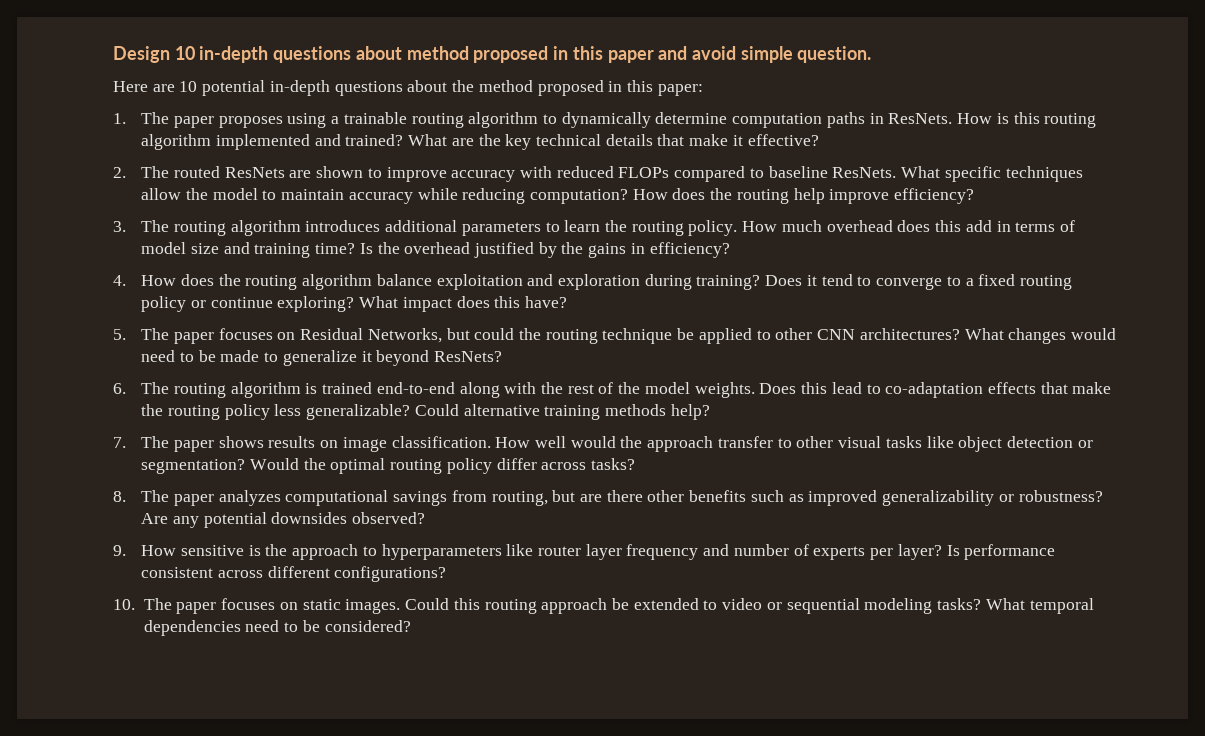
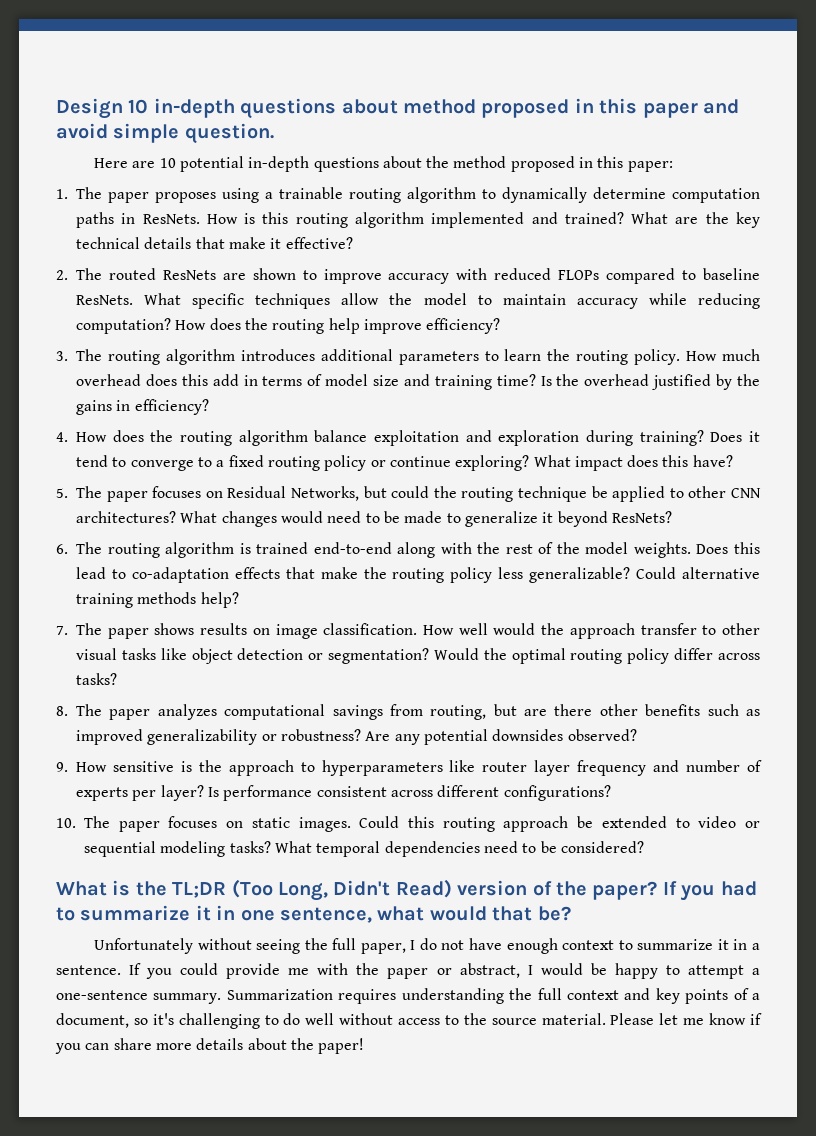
+ What is the TL;DR (Too Long, Didn't Read) version of the paper? If you had to summarize it in one sentence, what would that be?
+ Unfortunately without seeing the full paper, I do not have enough context to summarize it in a sentence. If you could provide me with the paper or abstract, I would be happy to attempt a one-sentence summary. Summarization requires understanding the full context and key points of a document, so it's challenging to do well without access to the source material. Please let me know if you can share more details about the paper!

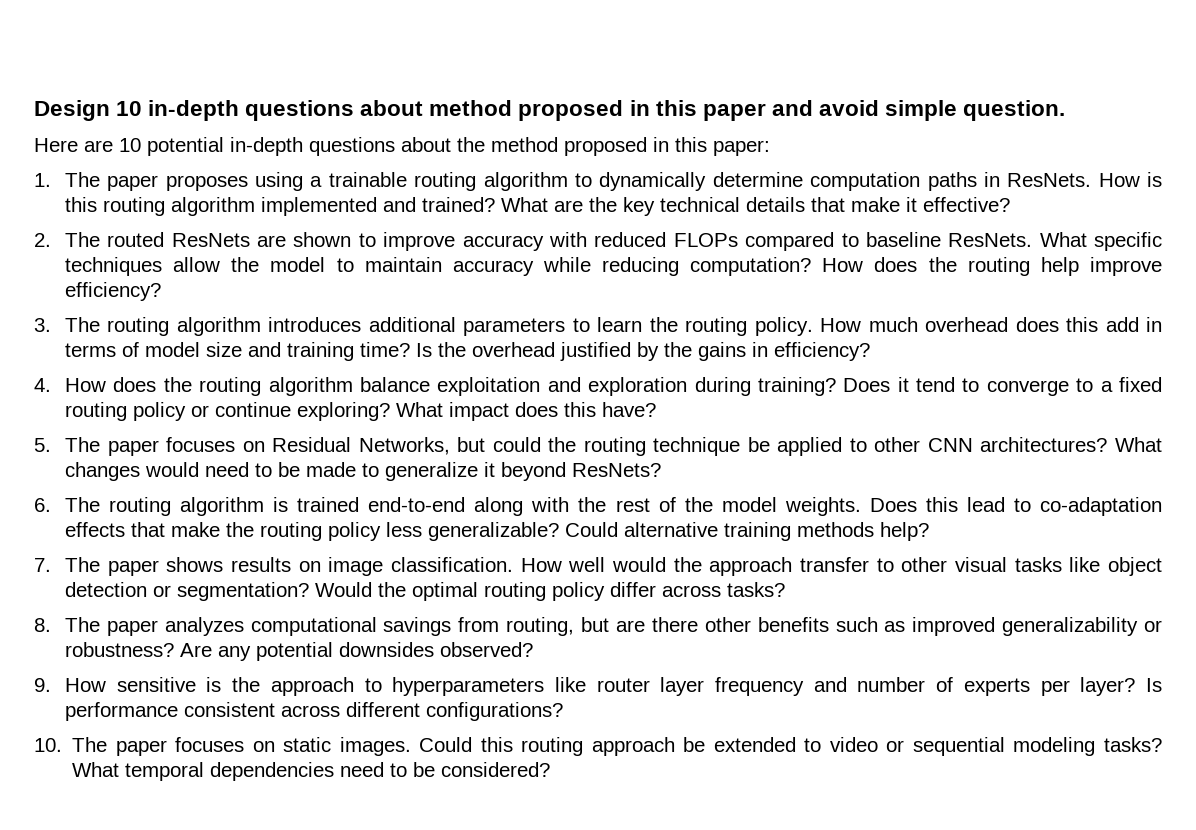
- What is the TL;DR (Too Long, Didn't Read) version of the paper? If you had to summarize it in one sentence, what would that be?
- Unfortunately without seeing the full paper, I do not have enough context to summarize it in a sentence. If you could provide me with the paper or abstract, I would be happy to attempt a one-sentence summary. Summarization requires understanding the full context and key points of a document, so it's challenging to do well without access to the source material. Please let me know if you can share more details about the paper!

